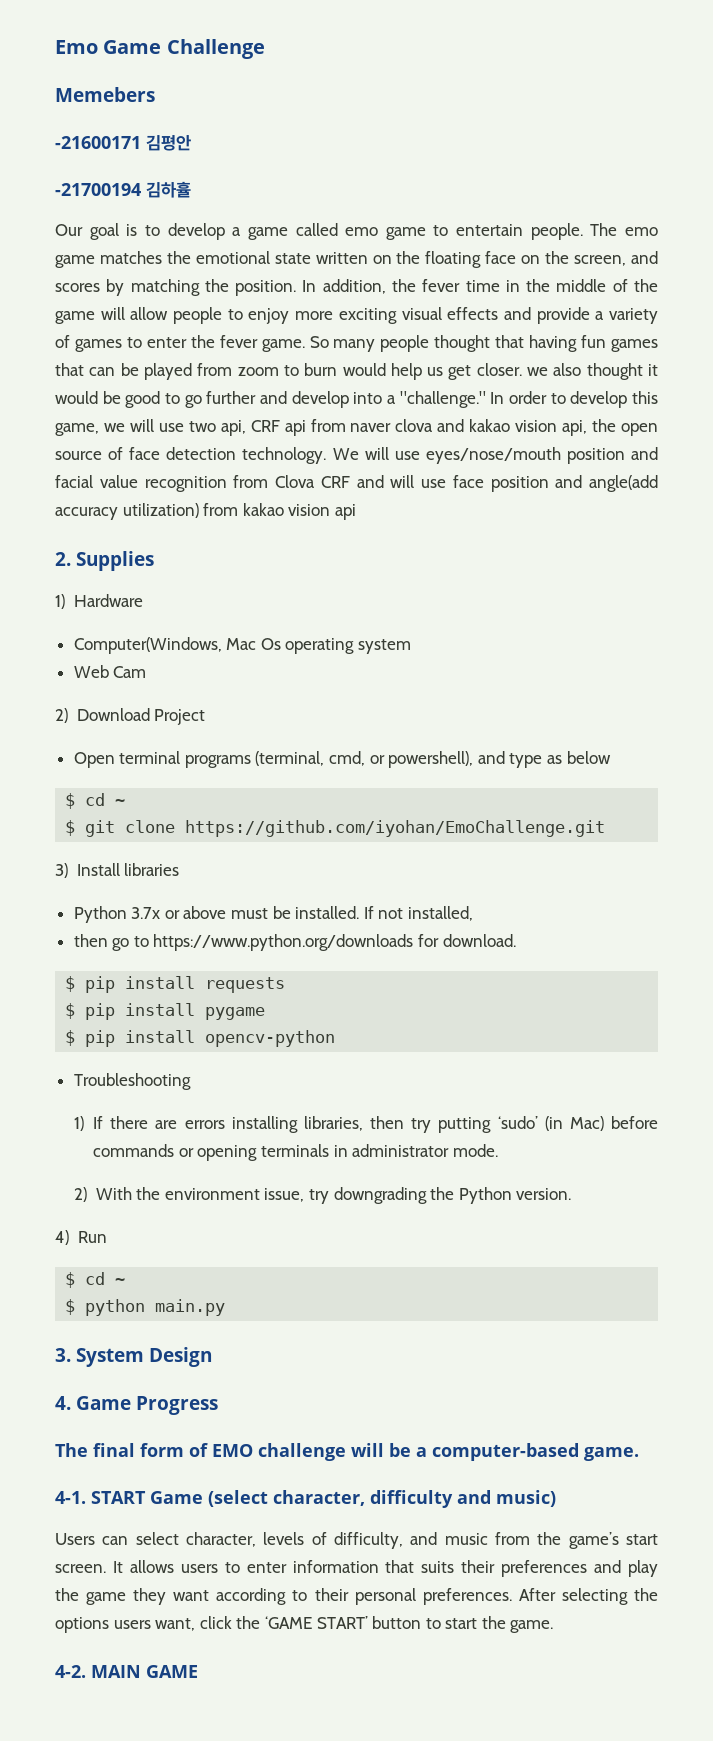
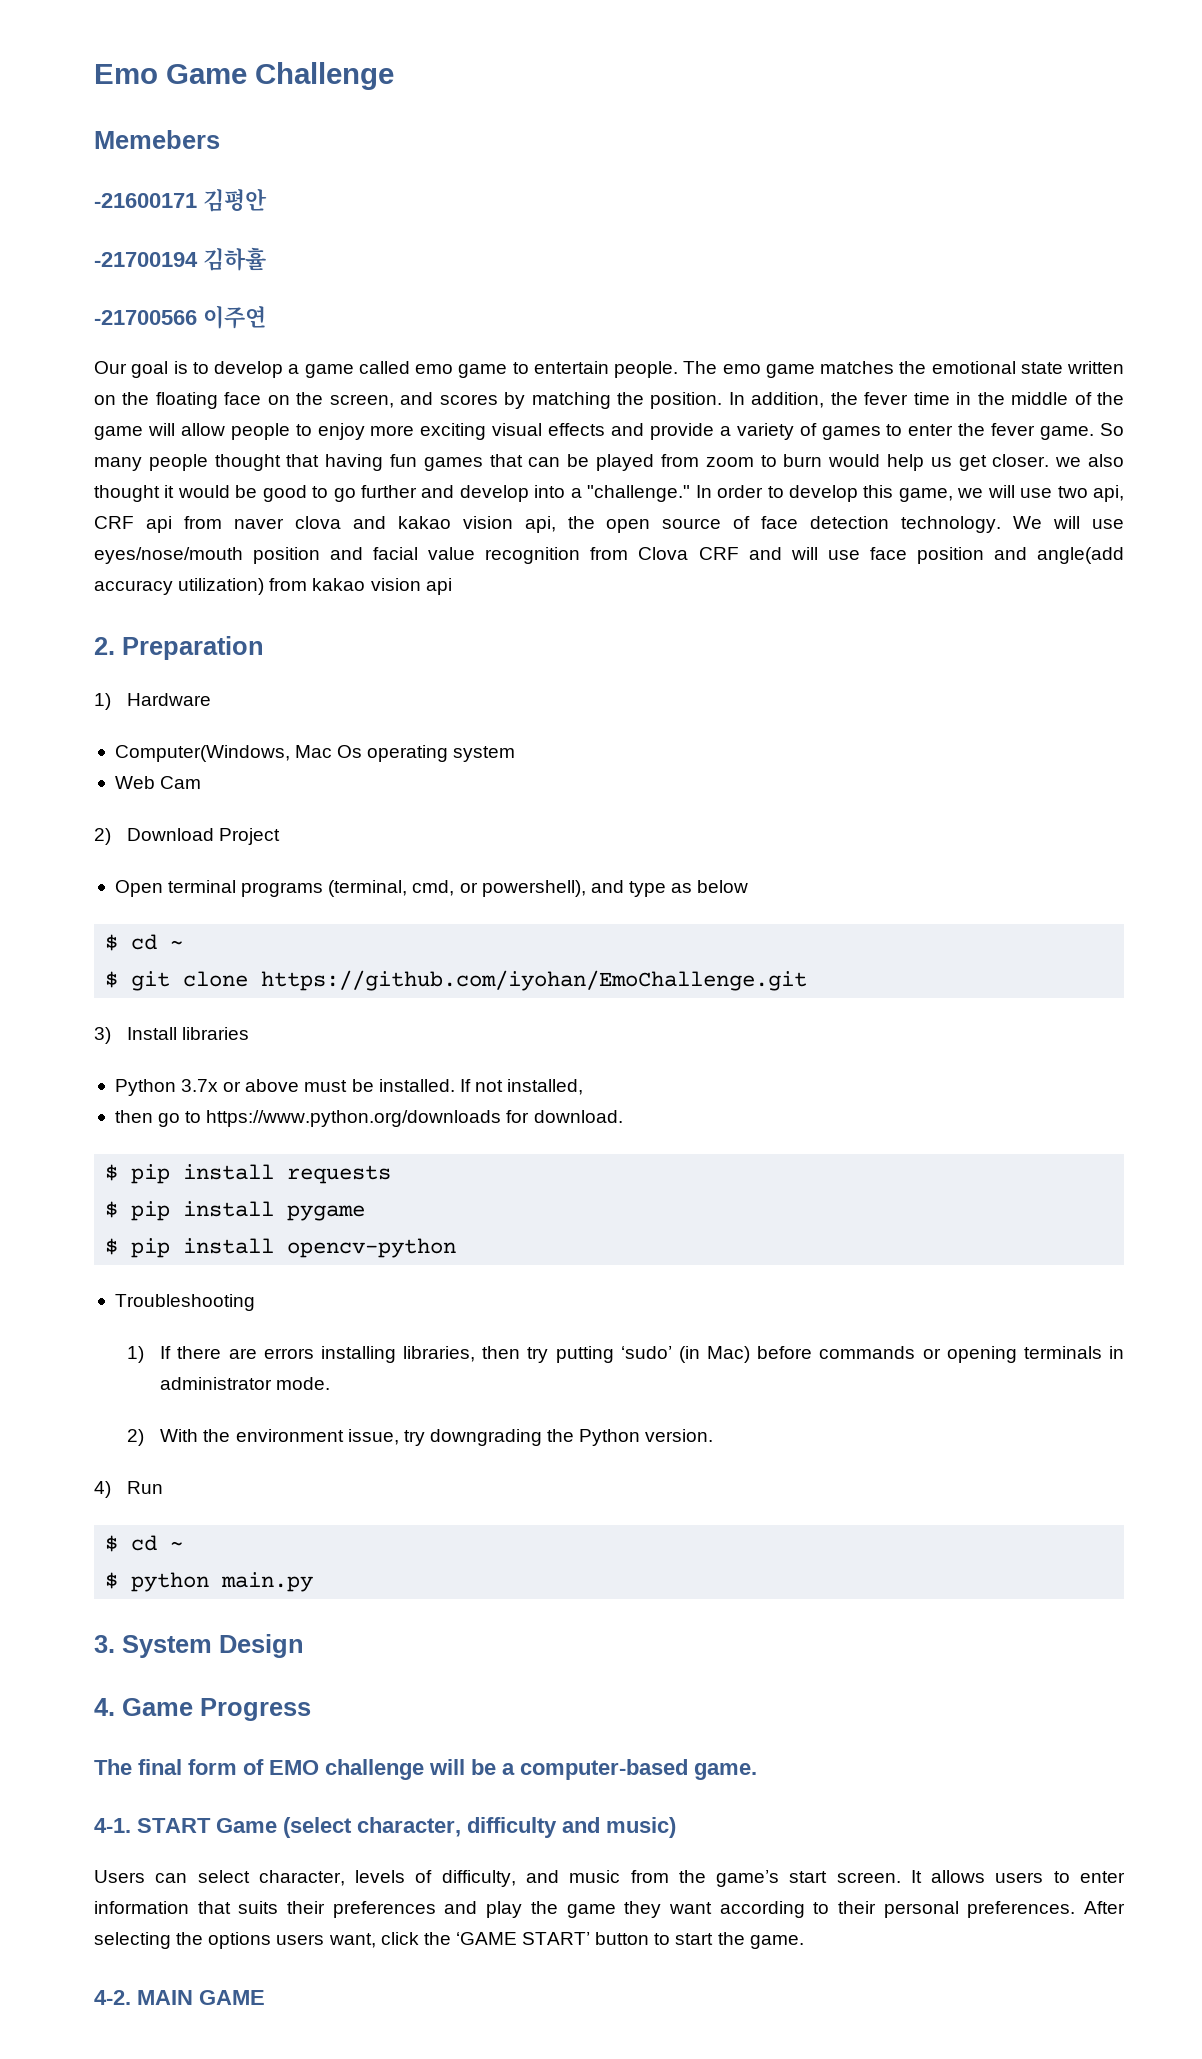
+ -21700566 이주연
- 2. Supplies
+ 2. Preparation

